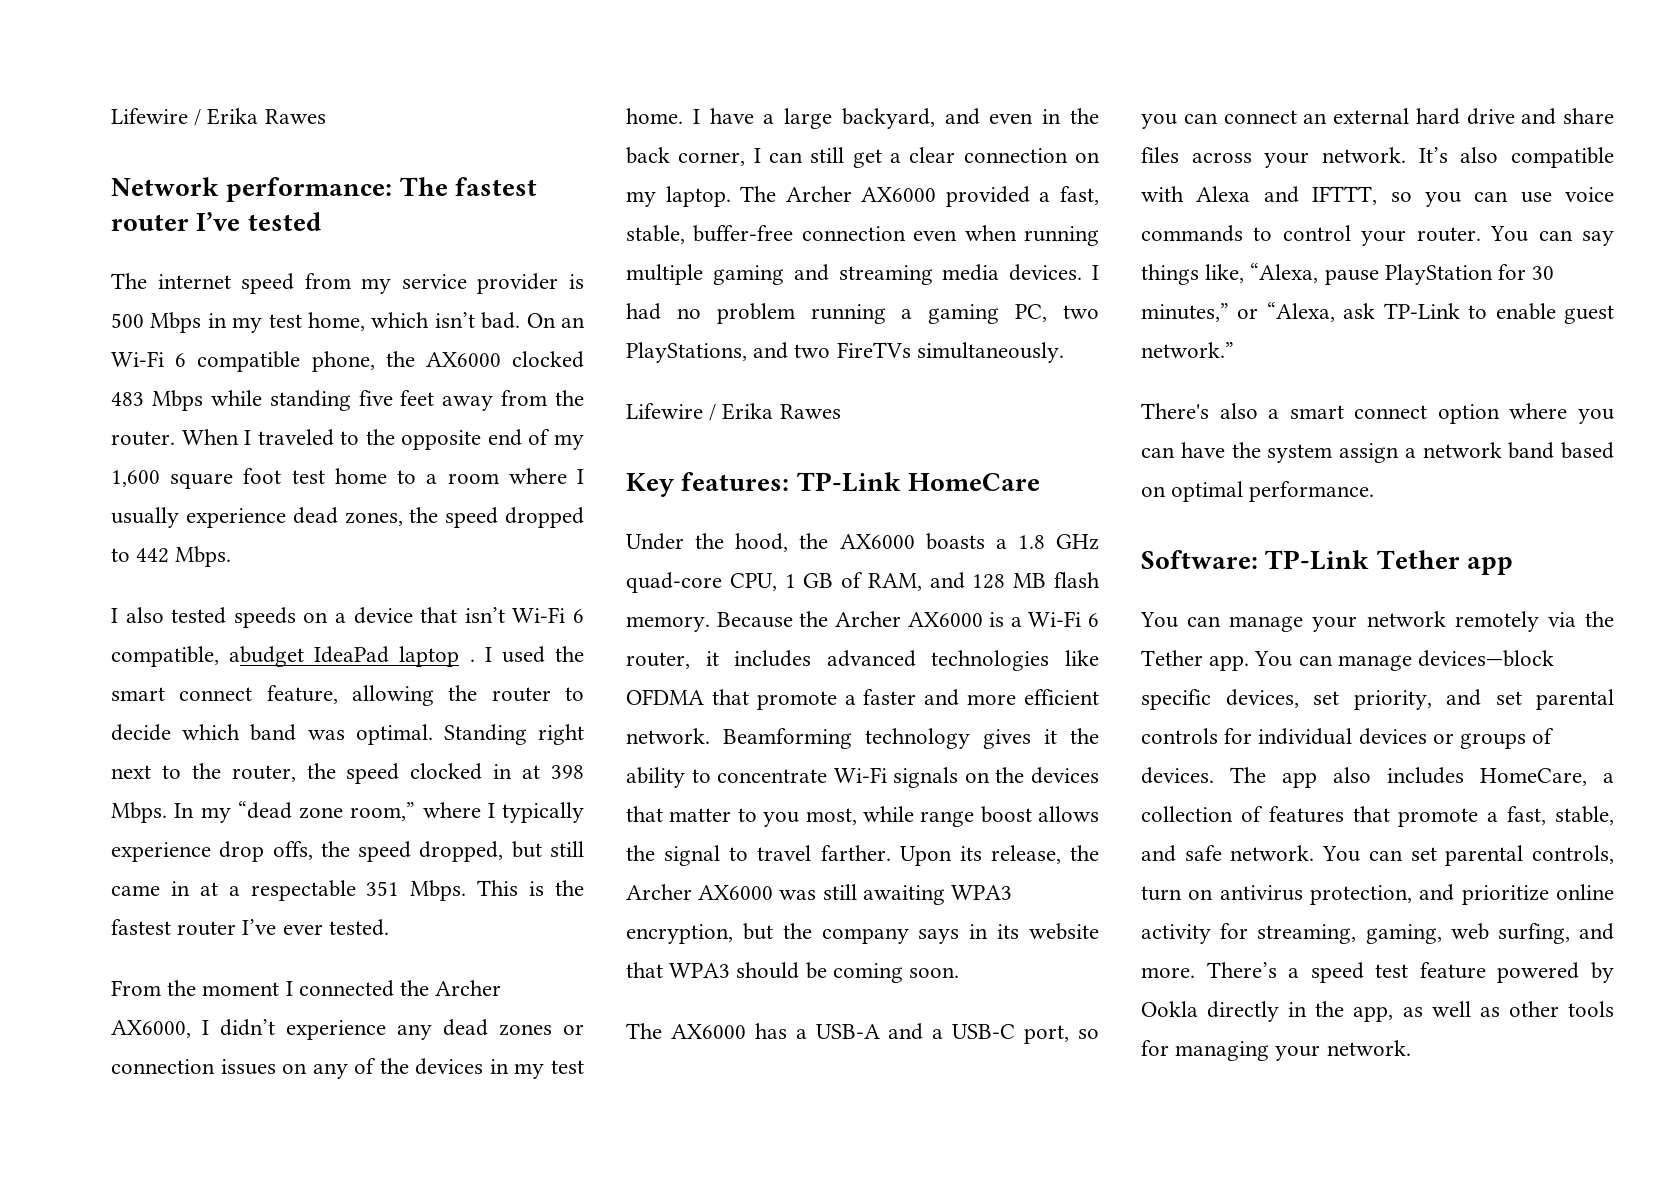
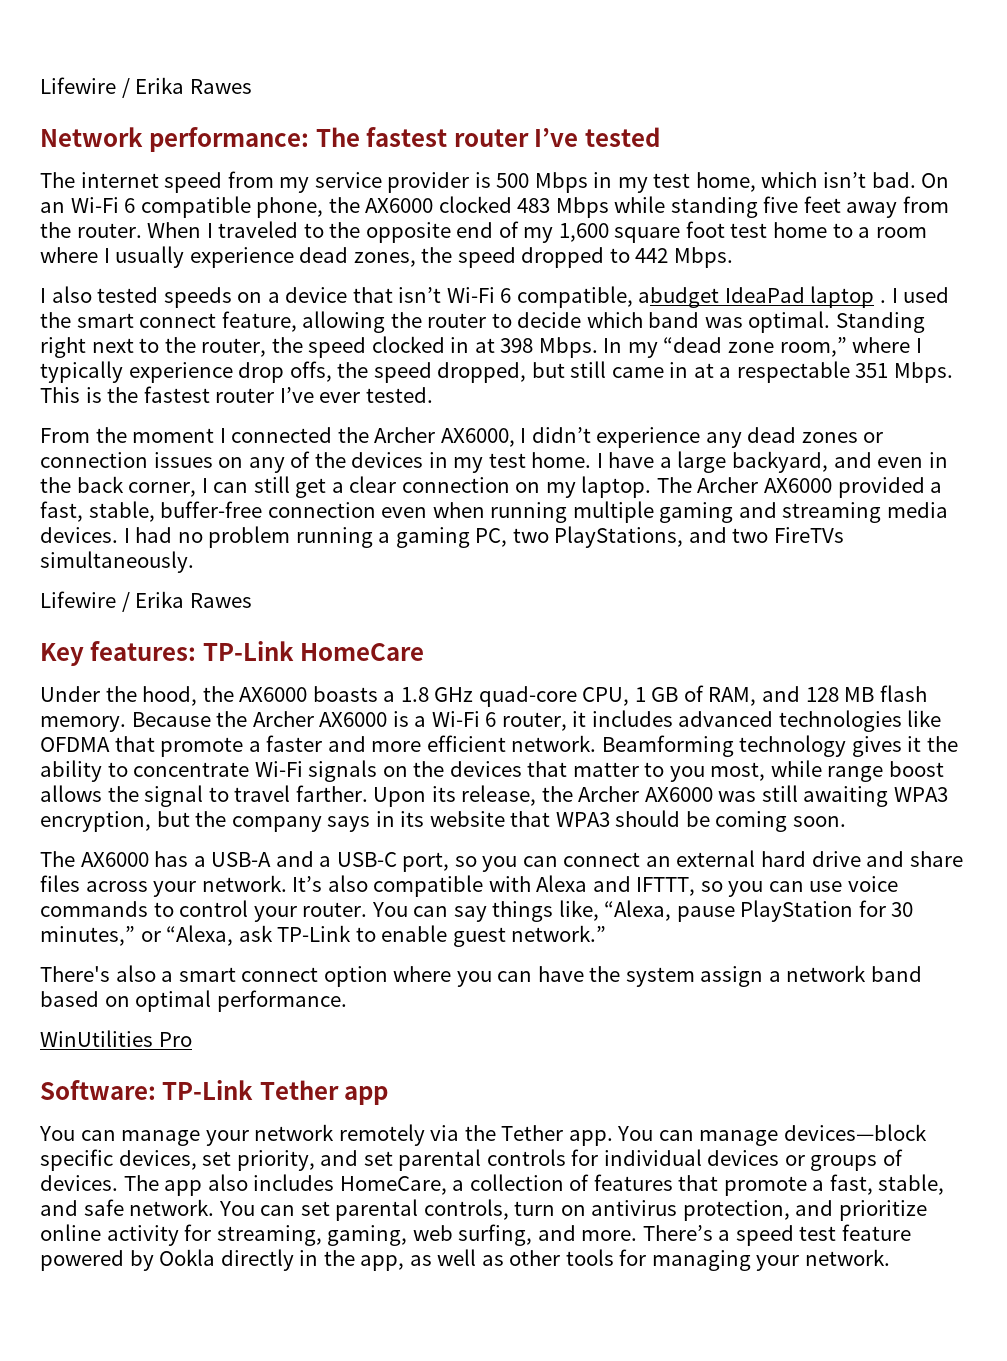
+ WinUtilities Pro

